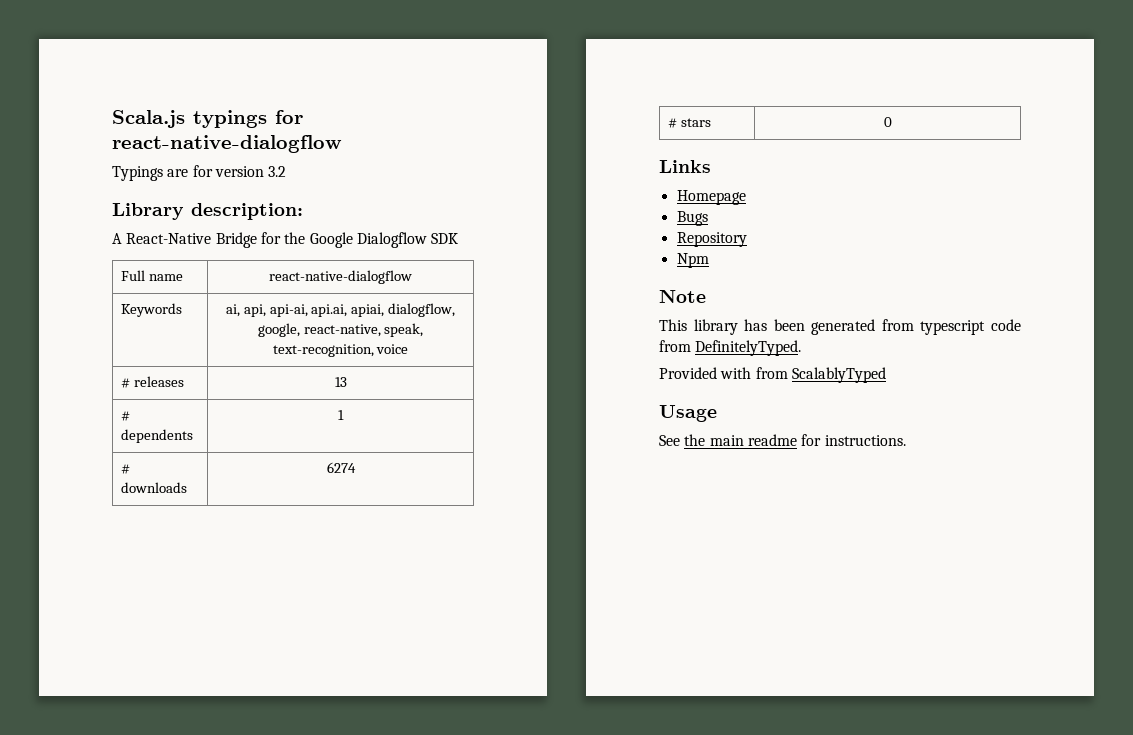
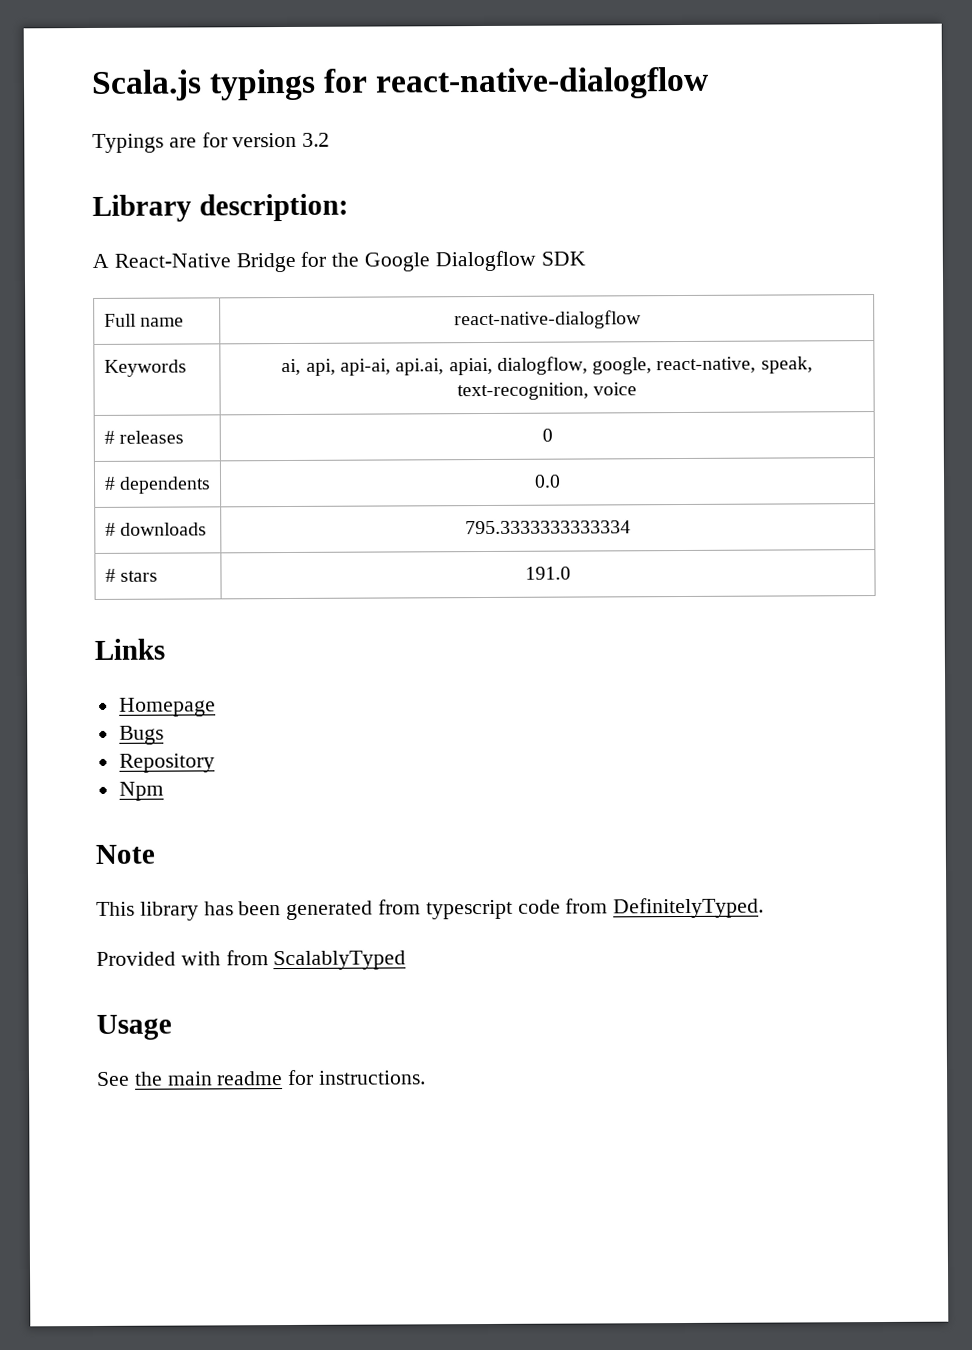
- # releases | 13
+ # releases | 0
- # dependents | 1
+ # dependents | 0.0
- # downloads | 6274
+ # downloads | 795.3333333333334
- # stars | 0
+ # stars | 191.0

